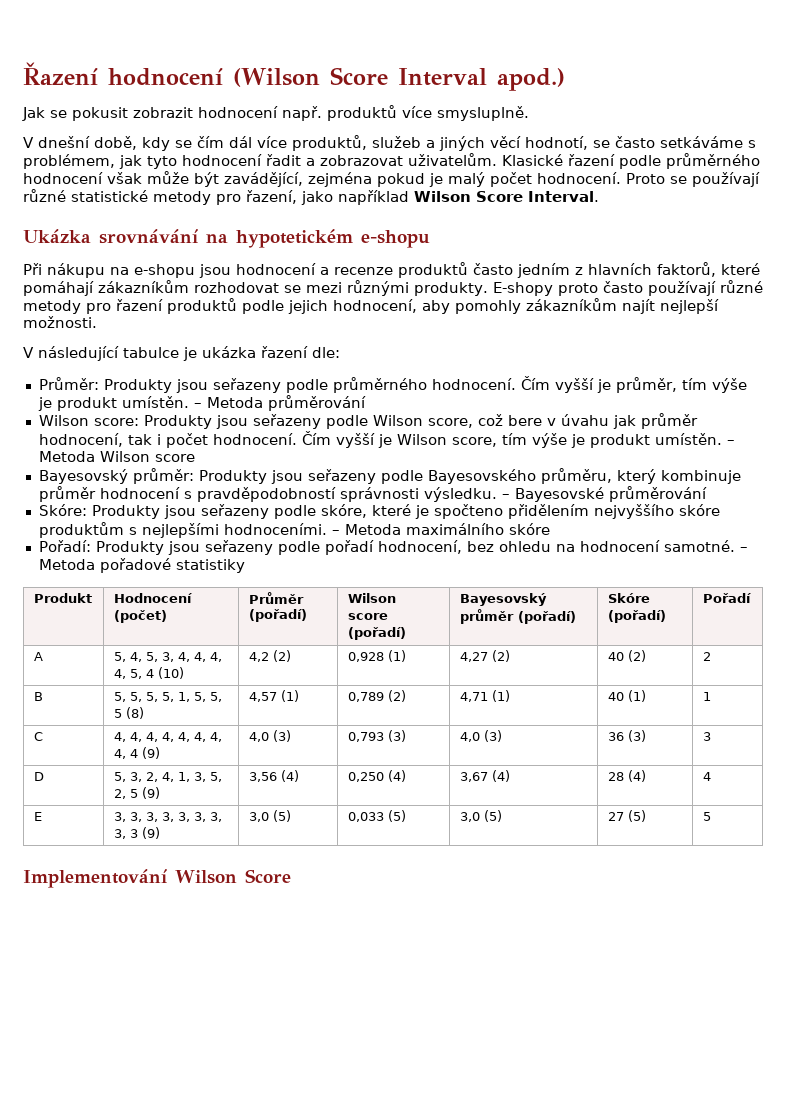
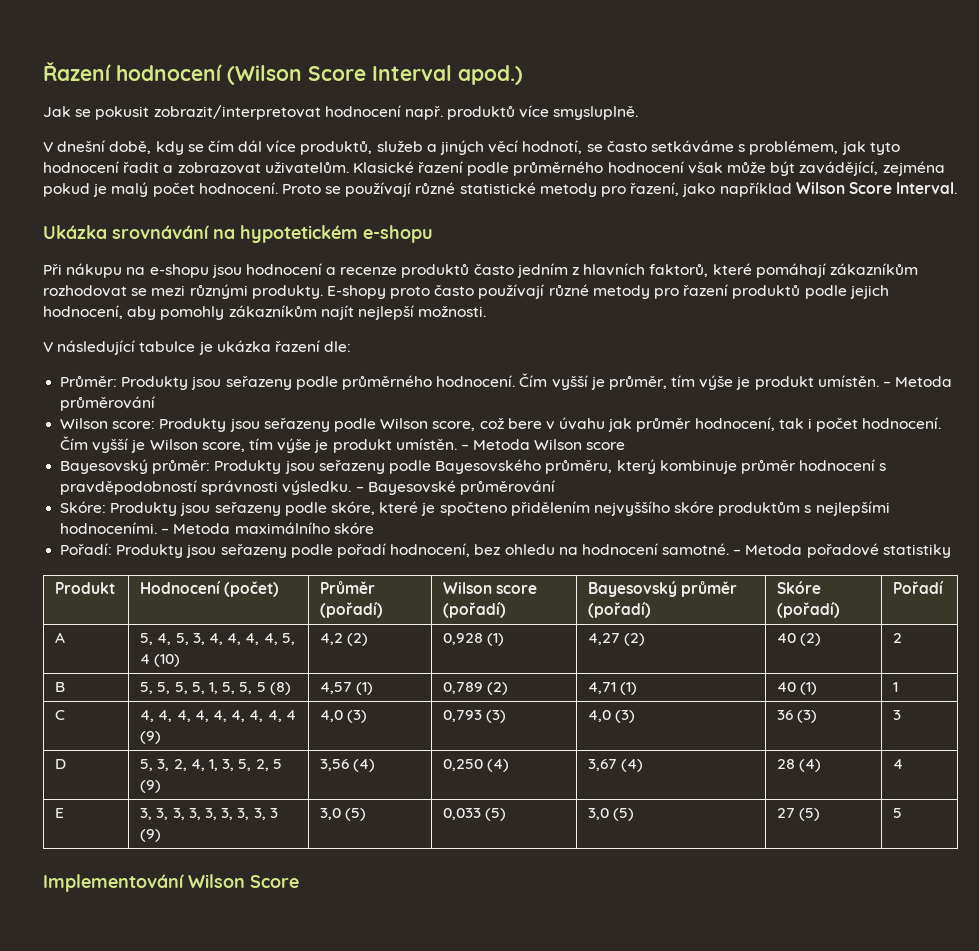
- Jak se pokusit zobrazit hodnocení např. produktů více smysluplně.
+ Jak se pokusit zobrazit/interpretovat hodnocení např. produktů více smysluplně.

